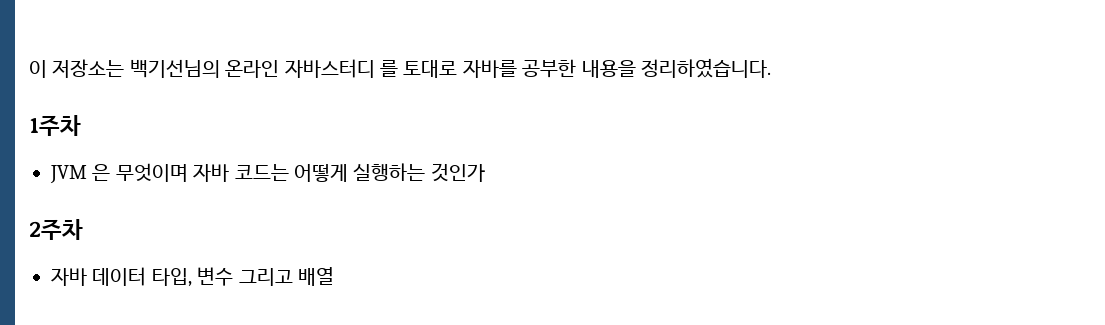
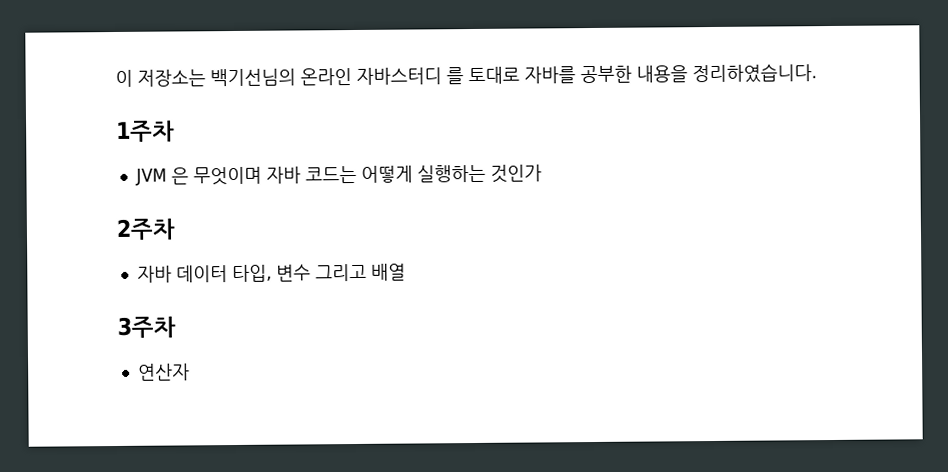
+ 3주차
+ 연산자

